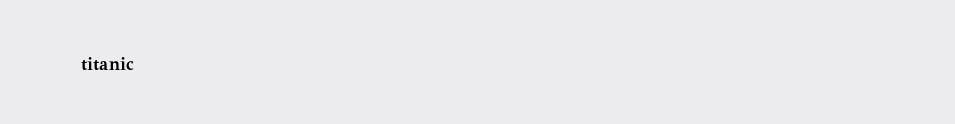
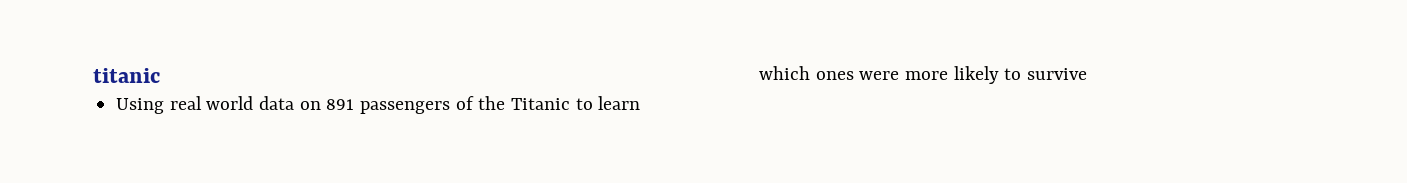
+ Using real world data on 891 passengers of the Titanic to learn which ones were more likely to survive

